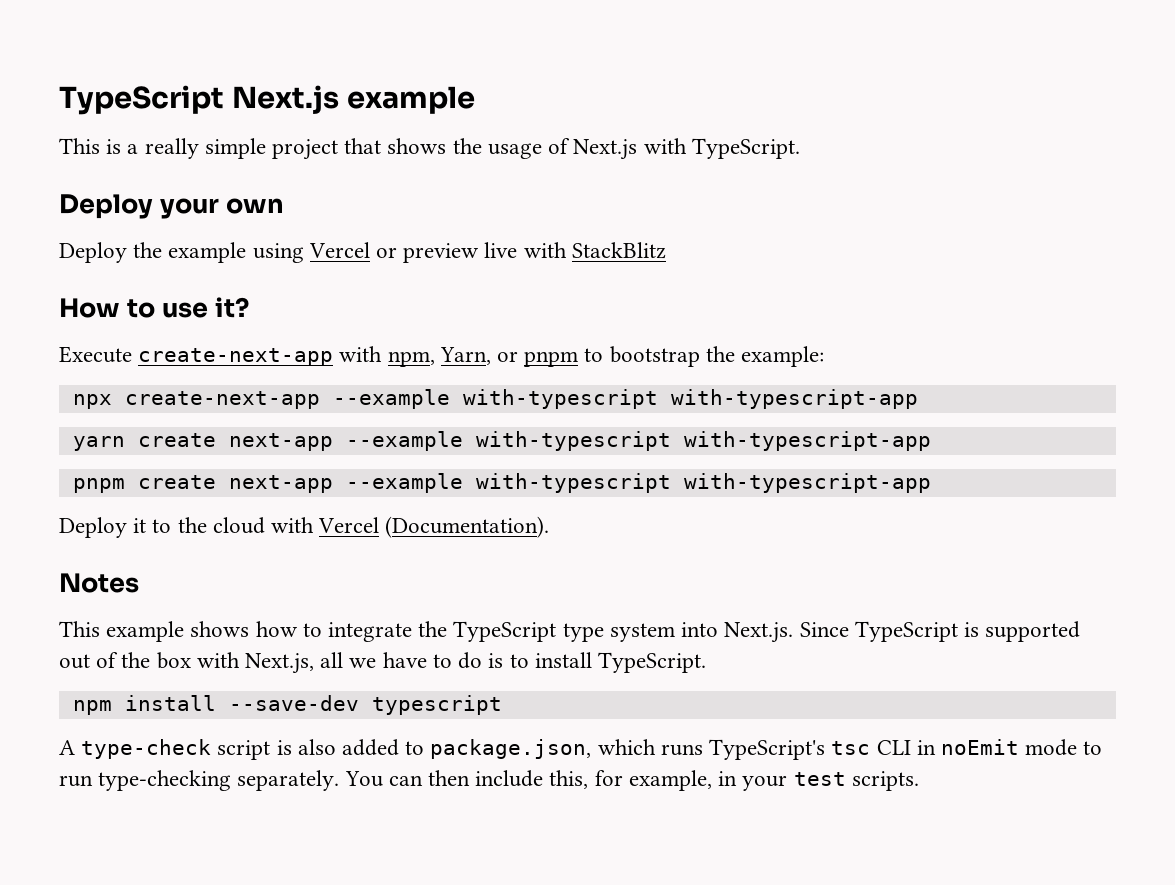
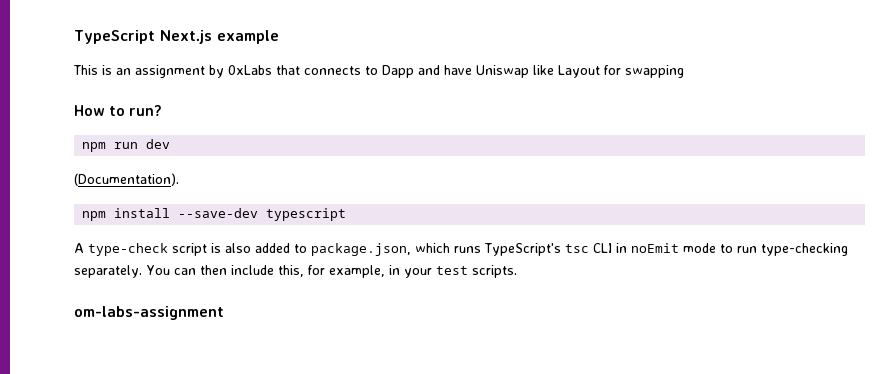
- This is a really simple project that shows the usage of Next.js with TypeScript.
- Deploy your own
- Deploy the example using Vercel or preview live with StackBlitz
- How to use it?
- Execute create-next-app with npm, Yarn, or pnpm to bootstrap the example:
- npx create-next-app --example with-typescript with-typescript-app
- yarn create next-app --example with-typescript with-typescript-app
- pnpm create next-app --example with-typescript with-typescript-app
- Deploy it to the cloud with Vercel (Documentation).
- Notes
- This example shows how to integrate the TypeScript type system into Next.js. Since TypeScript is supported out of the box with Next.js, all we have to do is to install TypeScript.
+ This is an assignment by 0xLabs that connects to Dapp and have Uniswap like Layout for swapping
+ How to run?
+ npm run dev
+ (Documentation).
+ om-labs-assignment

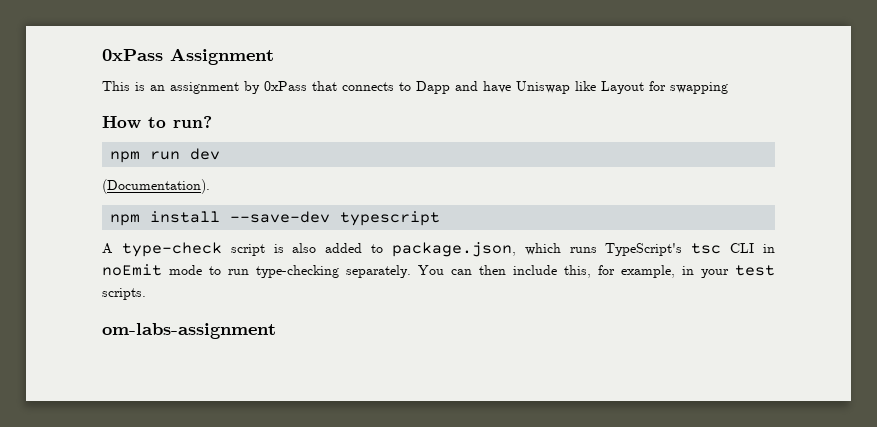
- TypeScript Next.js example
+ 0xPass Assignment
- This is an assignment by 0xLabs that connects to Dapp and have Uniswap like Layout for swapping
+ This is an assignment by 0xPass that connects to Dapp and have Uniswap like Layout for swapping

